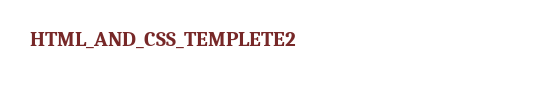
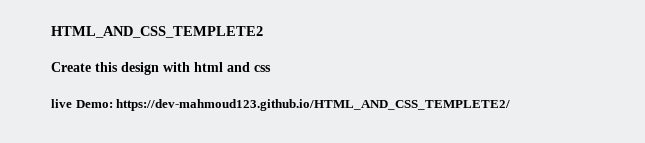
+ Create this design with html and css
+ live Demo: https://dev-mahmoud123.github.io/HTML_AND_CSS_TEMPLETE2/

